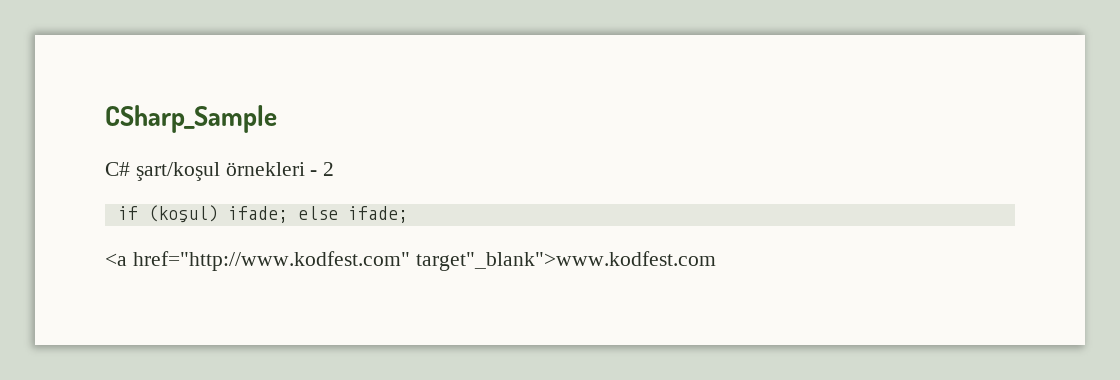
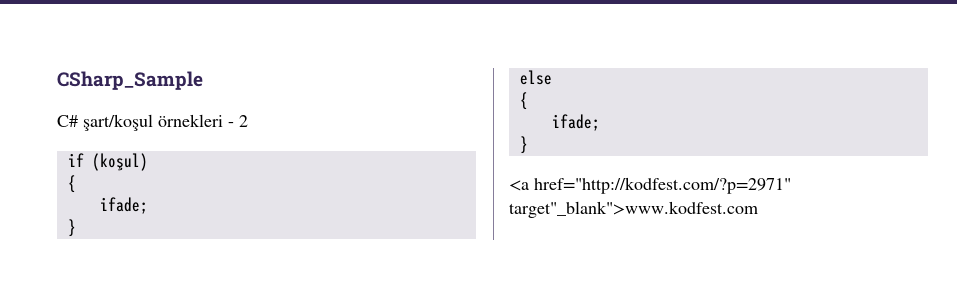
- if (koşul) ifade; else ifade;
+ if (koşul)
+ {
+ ifade;
+ }
+ else
+ {
+ ifade;
+ }
- <a href="http://www.kodfest.com" target"_blank">www.kodfest.com
+ <a href="http://kodfest.com/?p=2971" target"_blank">www.kodfest.com

